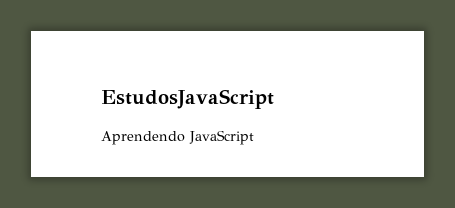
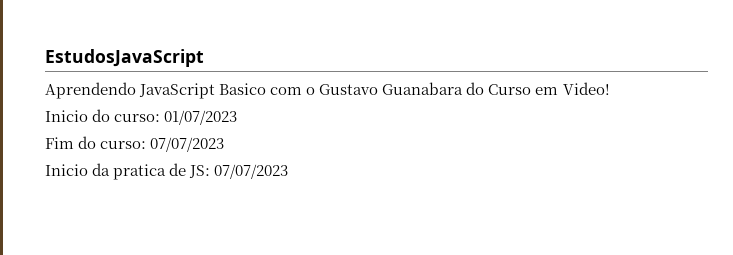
- Aprendendo JavaScript
+ Aprendendo JavaScript Basico com o Gustavo Guanabara do Curso em Video!
+ Inicio do curso: 01/07/2023
+ Fim do curso: 07/07/2023
+ Inicio da pratica de JS: 07/07/2023

